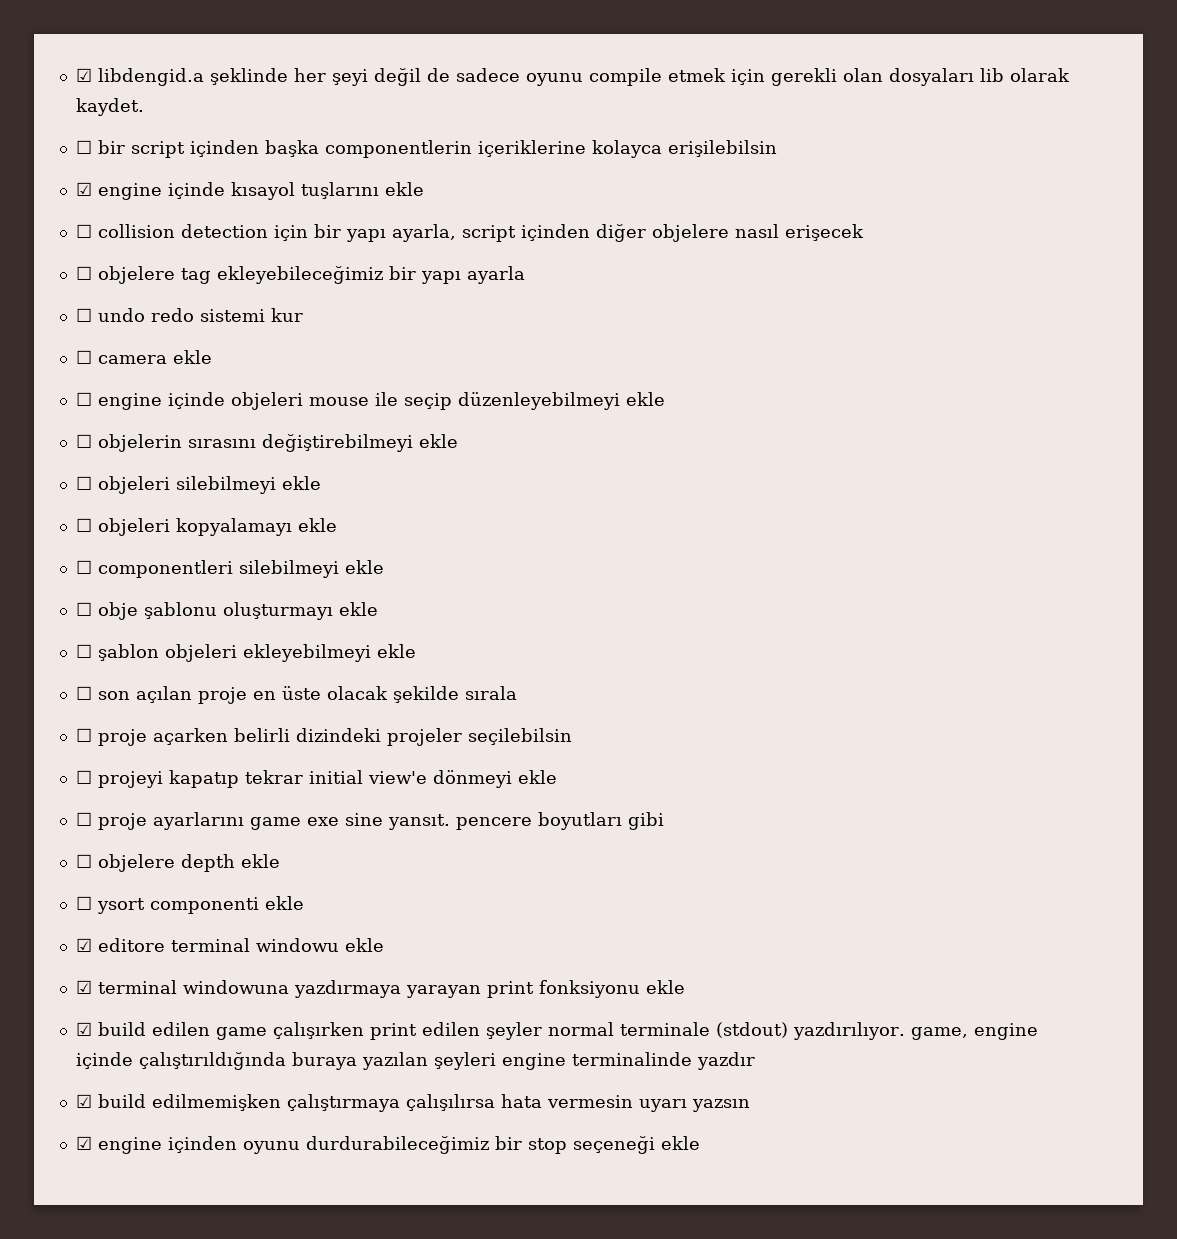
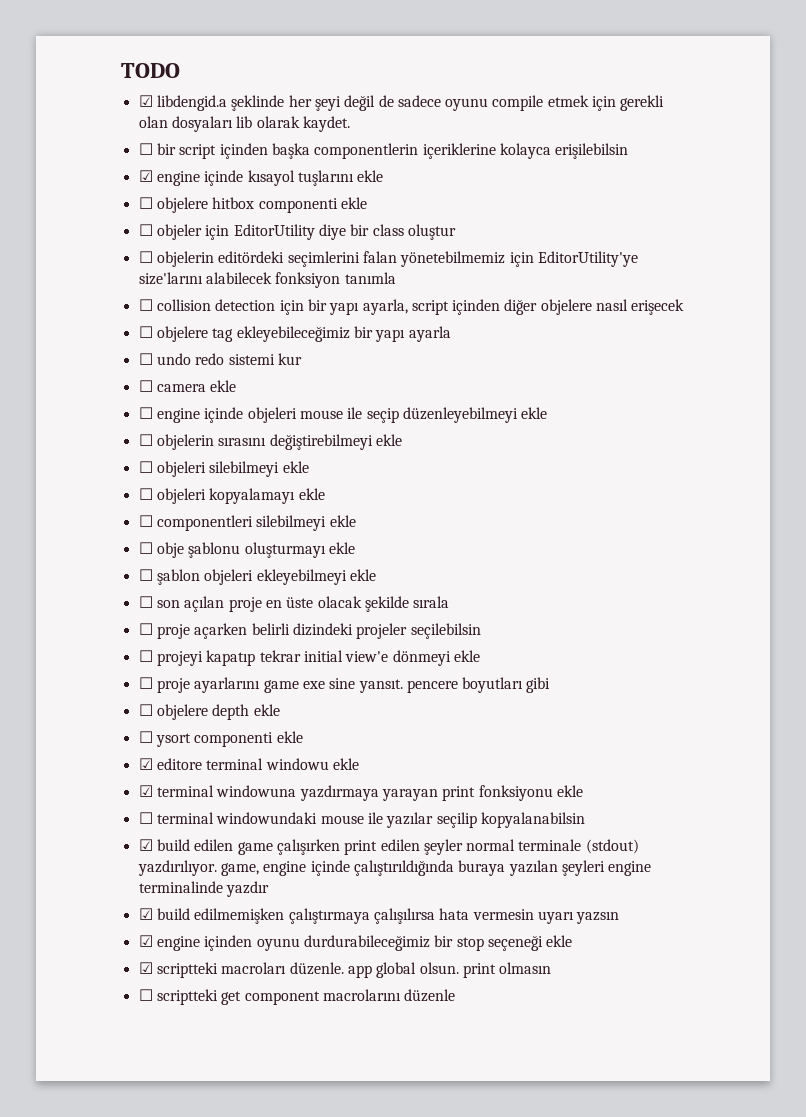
+ TODO
+ ☐ objelere hitbox componenti ekle
+ ☐ objeler için EditorUtility diye bir class oluştur
+ ☐ objelerin editördeki seçimlerini falan yönetebilmemiz için EditorUtility'ye size'larını alabilecek fonksiyon tanımla
+ ☐ terminal windowundaki mouse ile yazılar seçilip kopyalanabilsin
+ ☑ scriptteki macroları düzenle. app global olsun. print olmasın
+ ☐ scriptteki get component macrolarını düzenle

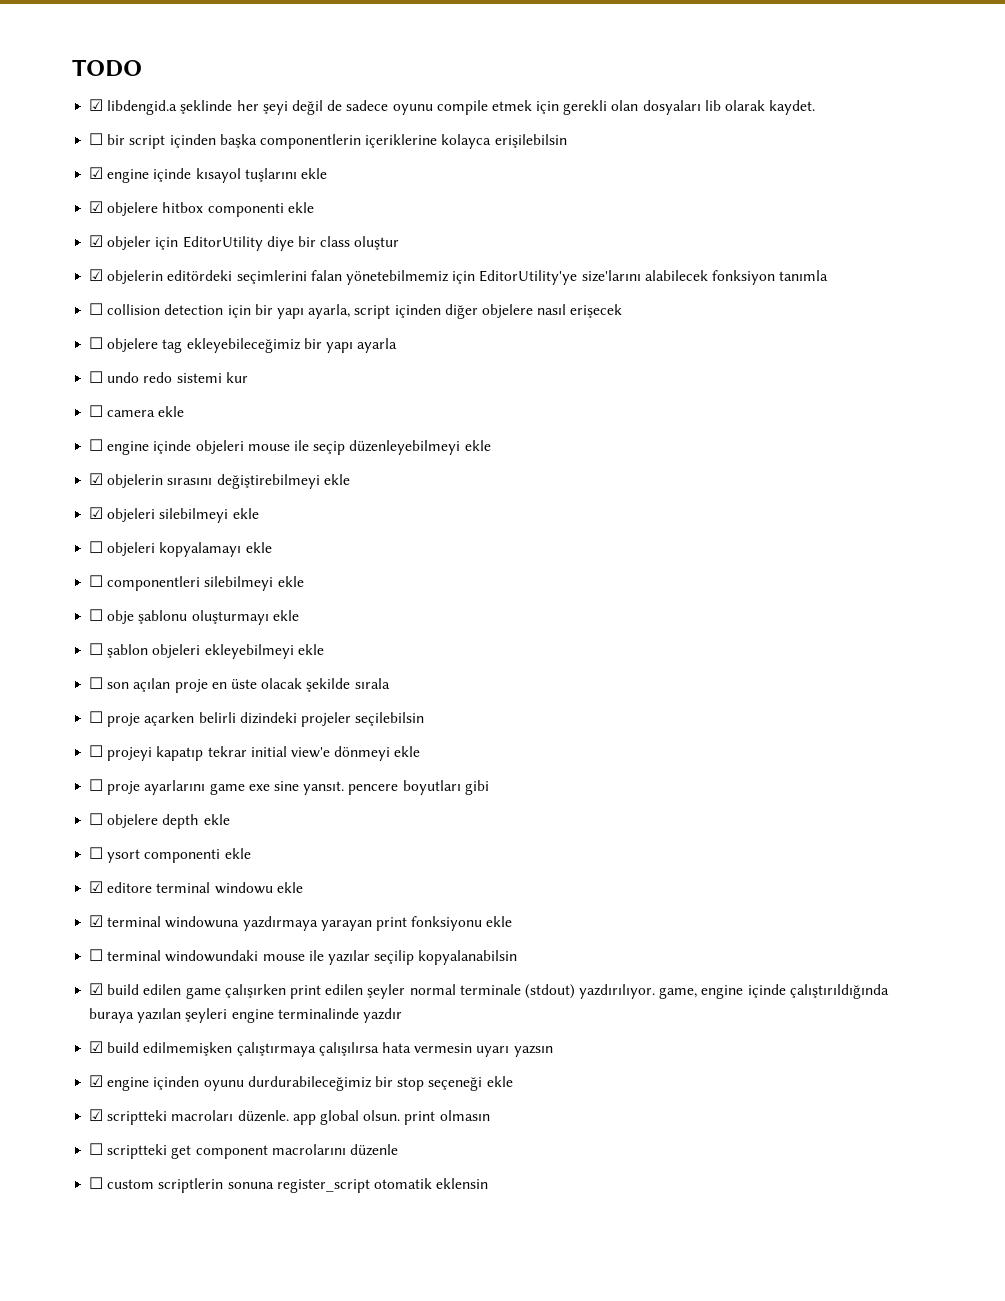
- ☐ objelere hitbox componenti ekle
+ ☑ objelere hitbox componenti ekle
- ☐ objeler için EditorUtility diye bir class oluştur
+ ☑ objeler için EditorUtility diye bir class oluştur
- ☐ objelerin editördeki seçimlerini falan yönetebilmemiz için EditorUtility'ye size'larını alabilecek fonksiyon tanımla
+ ☑ objelerin editördeki seçimlerini falan yönetebilmemiz için EditorUtility'ye size'larını alabilecek fonksiyon tanımla
- ☐ objelerin sırasını değiştirebilmeyi ekle
+ ☑ objelerin sırasını değiştirebilmeyi ekle
- ☐ objeleri silebilmeyi ekle
+ ☑ objeleri silebilmeyi ekle
+ ☐ custom scriptlerin sonuna register_script otomatik eklensin

